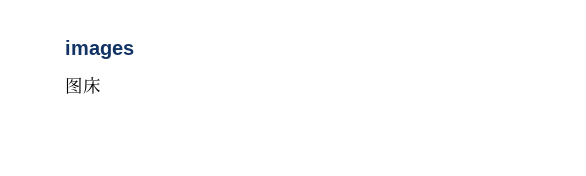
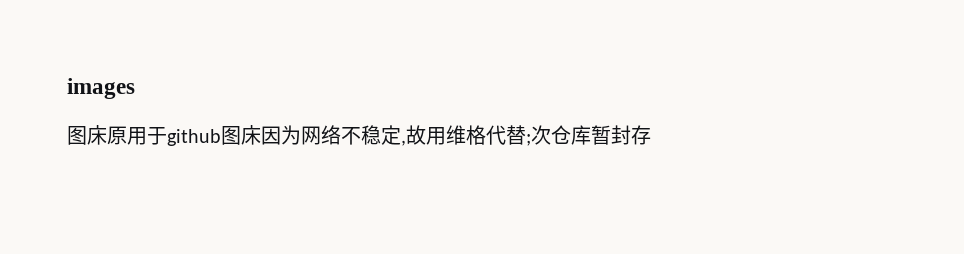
- 图床
+ 图床原用于github图床因为网络不稳定,故用维格代替;次仓库暂封存

